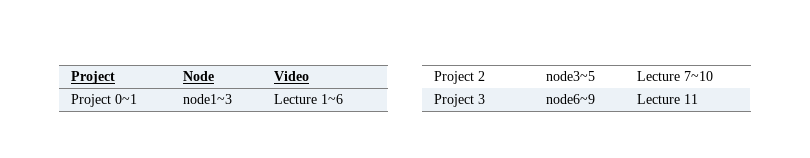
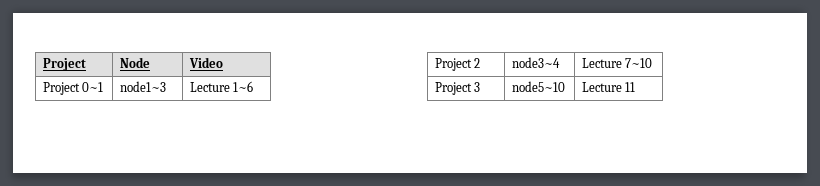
- Project 2 | node3~5 | Lecture 7~10
+ Project 2 | node3~4 | Lecture 7~10
- Project 3 | node6~9 | Lecture 11
+ Project 3 | node5~10 | Lecture 11

